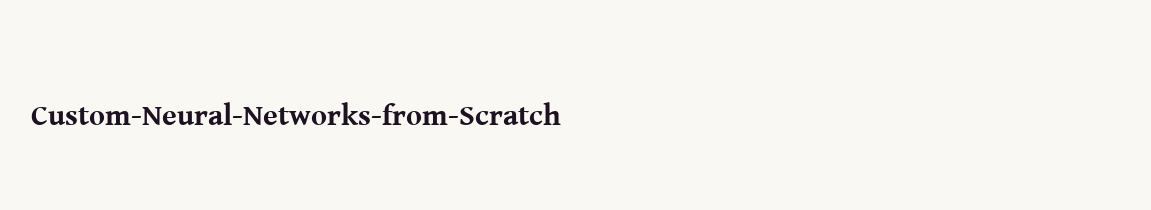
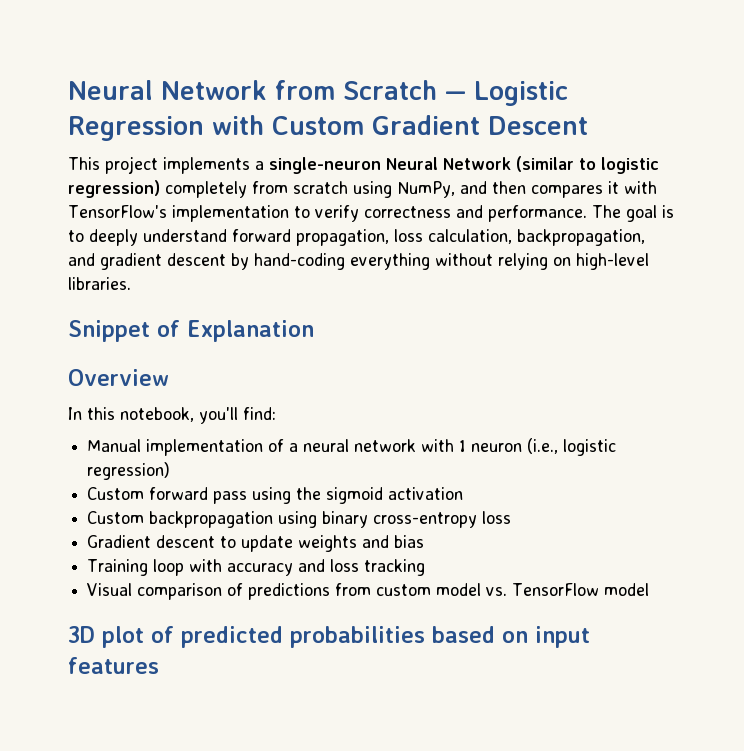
- Custom-Neural-Networks-from-Scratch
+ Neural Network from Scratch — Logistic Regression with Custom Gradient Descent
+ This project implements a single-neuron Neural Network (similar to logistic regression) completely from scratch using NumPy, and then compares it with TensorFlow's implementation to verify correctness and performance. The goal is to deeply understand forward propagation, loss calculation, backpropagation, and gradient descent by hand-coding everything without relying on high-level libraries.
+ Snippet of Explanation
+ Overview
+ In this notebook, you'll find:
+ Manual implementation of a neural network with 1 neuron (i.e., logistic regression)
+ Custom forward pass using the sigmoid activation
+ Custom backpropagation using binary cross-entropy loss
+ Gradient descent to update weights and bias
+ Training loop with accuracy and loss tracking
+ Visual comparison of predictions from custom model vs. TensorFlow model
+ 3D plot of predicted probabilities based on input features

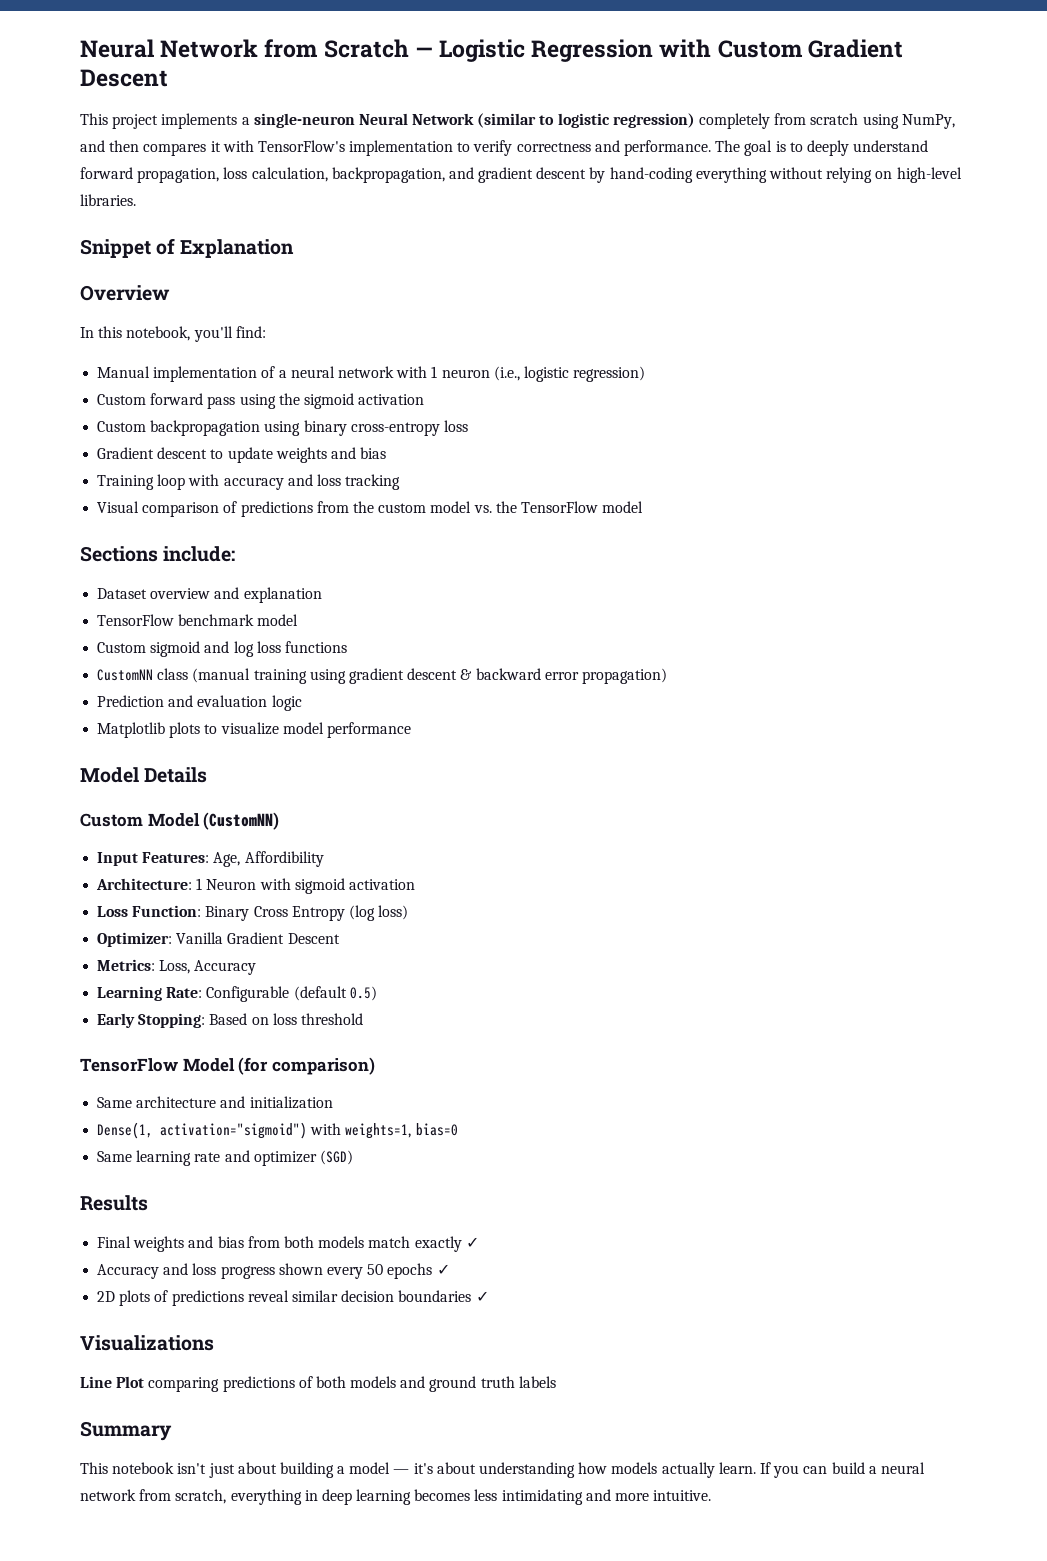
- Visual comparison of predictions from custom model vs. TensorFlow model
+ Visual comparison of predictions from the custom model vs. the TensorFlow model
- 3D plot of predicted probabilities based on input features
+ Sections include:
+ Dataset overview and explanation
+ TensorFlow benchmark model
+ Custom sigmoid and log loss functions
+ CustomNN class (manual training using gradient descent & backward error propagation)
+ Prediction and evaluation logic
+ Matplotlib plots to visualize model performance
+ Model Details
+ Custom Model (CustomNN)
+ Input Features: Age, Affordibility
+ Architecture: 1 Neuron with sigmoid activation
+ Loss Function: Binary Cross Entropy (log loss)
+ Optimizer: Vanilla Gradient Descent
+ Metrics: Loss, Accuracy
+ Learning Rate: Configurable (default 0.5)
+ Early Stopping: Based on loss threshold
+ TensorFlow Model (for comparison)
+ Same architecture and initialization
+ Dense(1, activation="sigmoid") with weights=1, bias=0
+ Same learning rate and optimizer (SGD)
+ Results
+ Final weights and bias from both models match exactly ✓
+ Accuracy and loss progress shown every 50 epochs ✓
+ 2D plots of predictions reveal similar decision boundaries ✓
+ Visualizations
+ Line Plot comparing predictions of both models and ground truth labels
+ Summary
+ This notebook isn't just about building a model — it's about understanding how models actually learn. If you can build a neural network from scratch, everything in deep learning becomes less intimidating and more intuitive.

